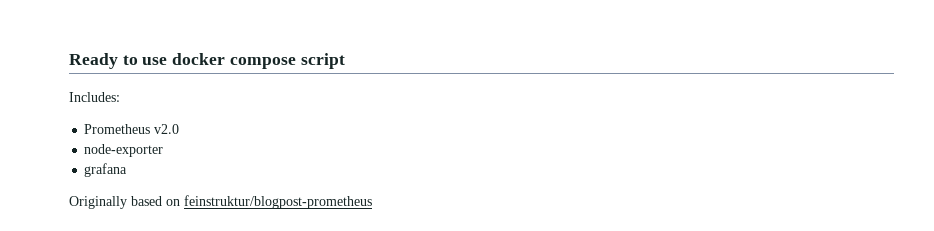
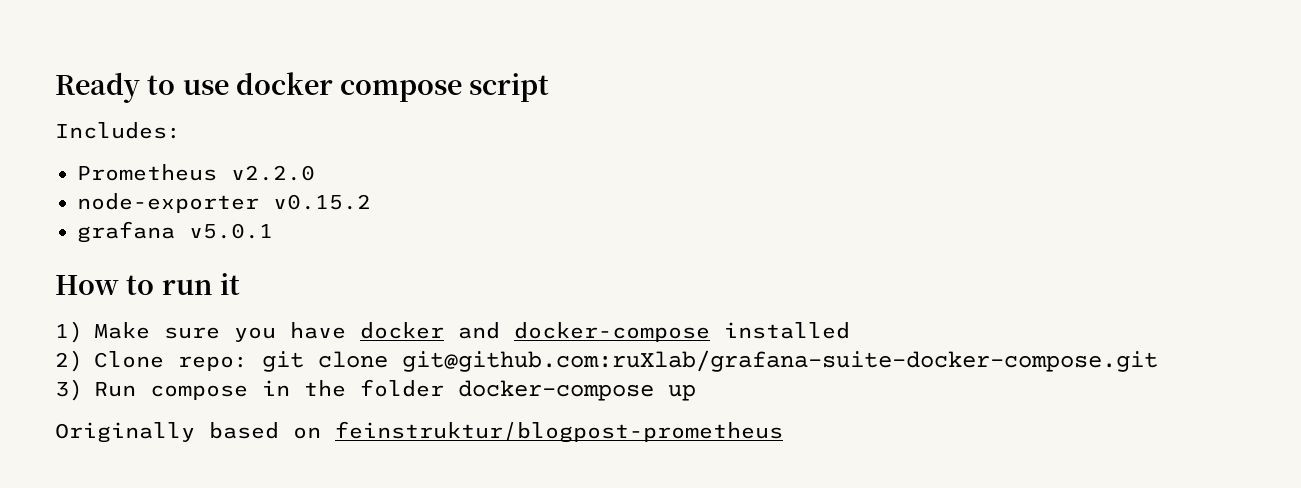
- Prometheus v2.0
+ Prometheus v2.2.0
- node-exporter
+ node-exporter v0.15.2
- grafana
+ grafana v5.0.1
+ How to run it
+ 1) Make sure you have docker and docker-compose installed
+ 2) Clone repo: git clone git@github.com:ruXlab/grafana-suite-docker-compose.git
+ 3) Run compose in the folder docker-compose up

